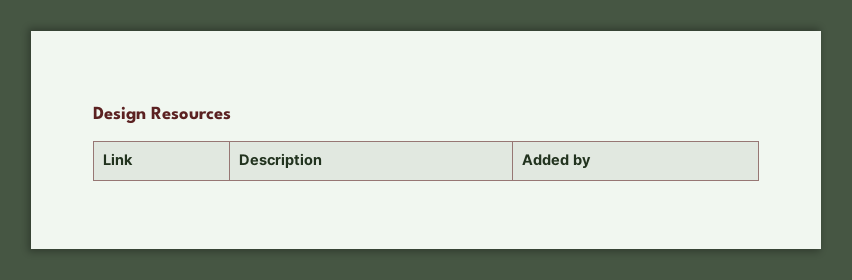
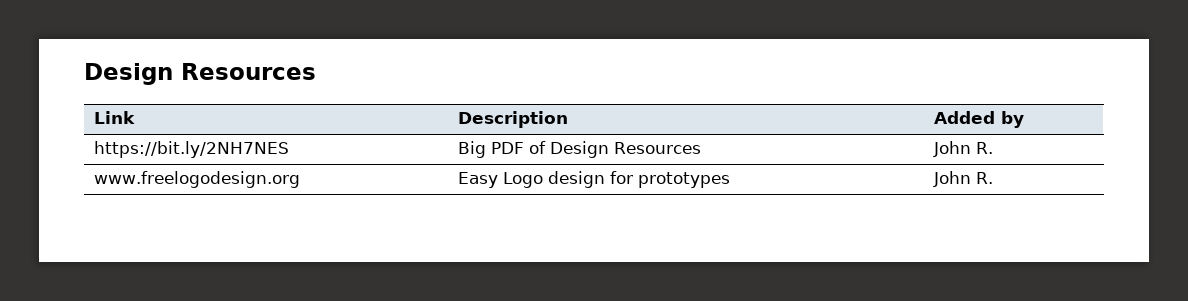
+ https://bit.ly/2NH7NES | Big PDF of Design Resources | John R.
+ www.freelogodesign.org | Easy Logo design for prototypes | John R.

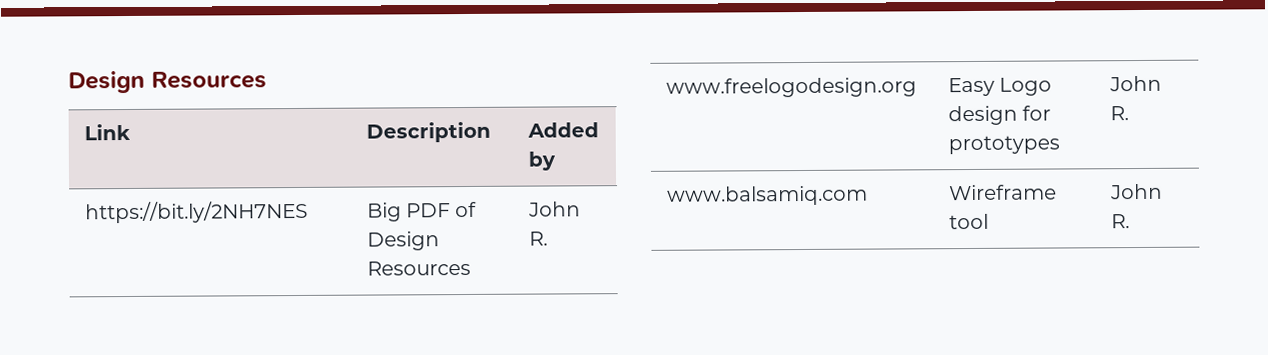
+ www.balsamiq.com | Wireframe tool | John R.

